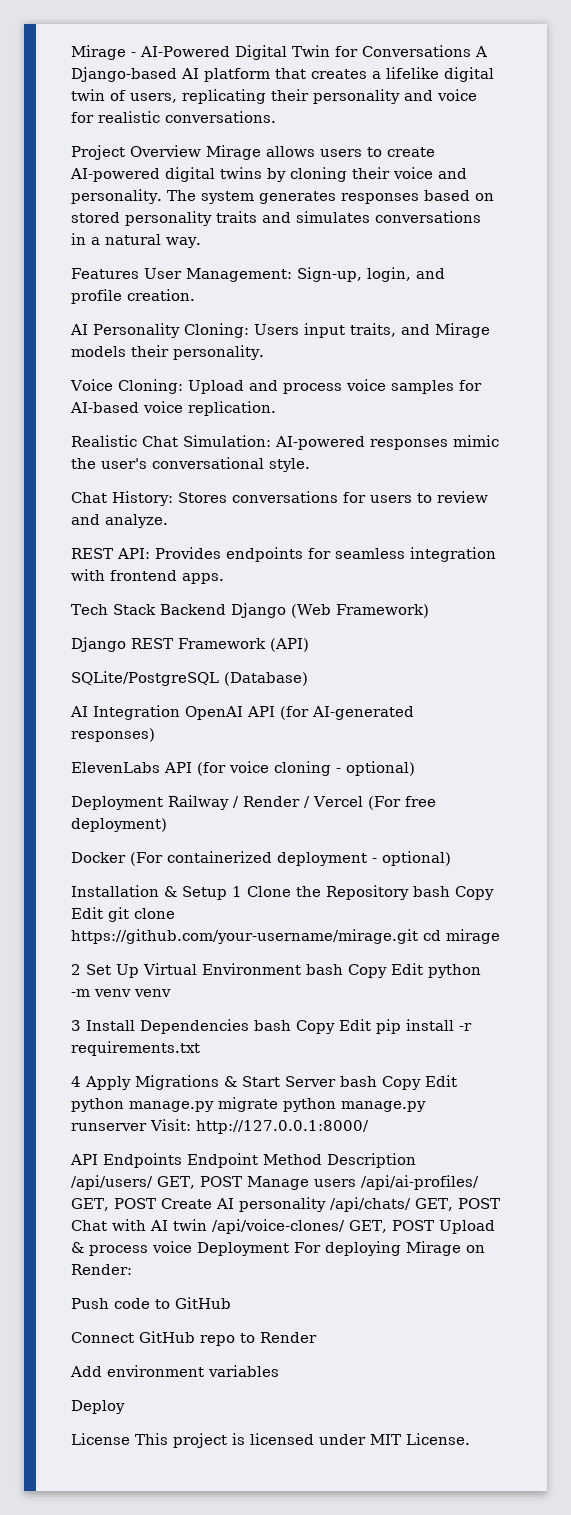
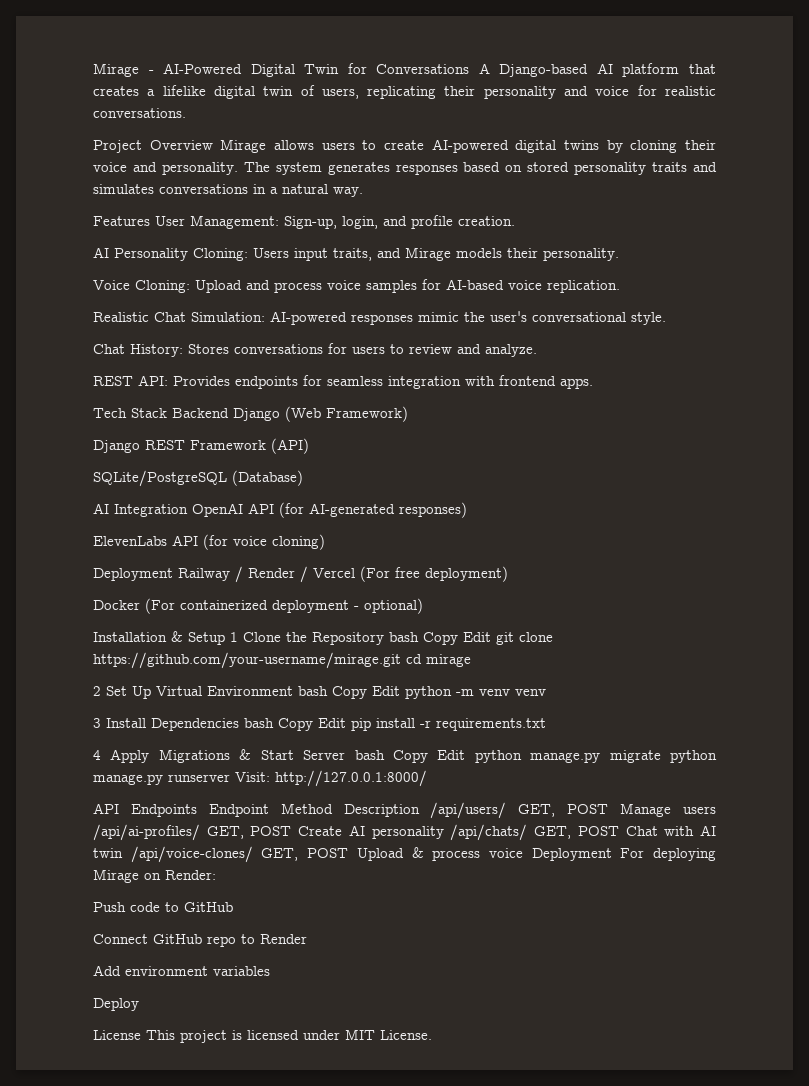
- ElevenLabs API (for voice cloning - optional)
+ ElevenLabs API (for voice cloning)

